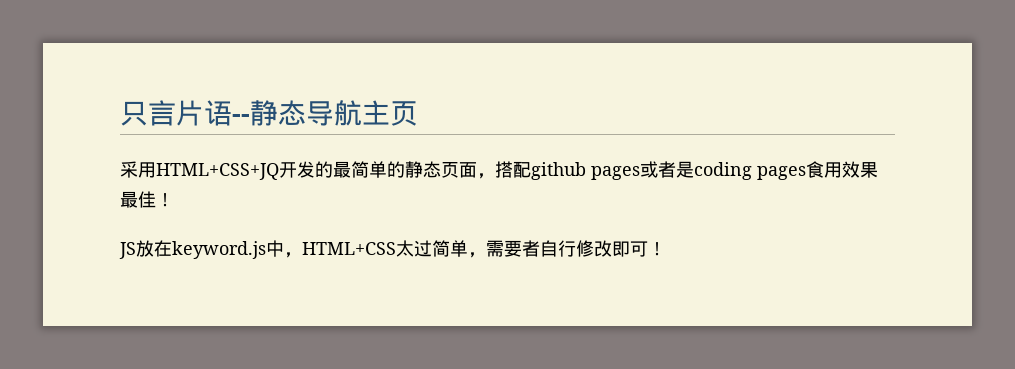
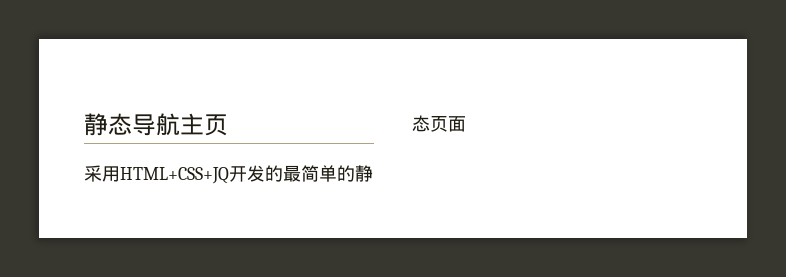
- 只言片语--静态导航主页
+ 静态导航主页
- 采用HTML+CSS+JQ开发的最简单的静态页面，搭配github pages或者是coding pages食用效果最佳！
- JS放在keyword.js中，HTML+CSS太过简单，需要者自行修改即可！
+ 采用HTML+CSS+JQ开发的最简单的静态页面

